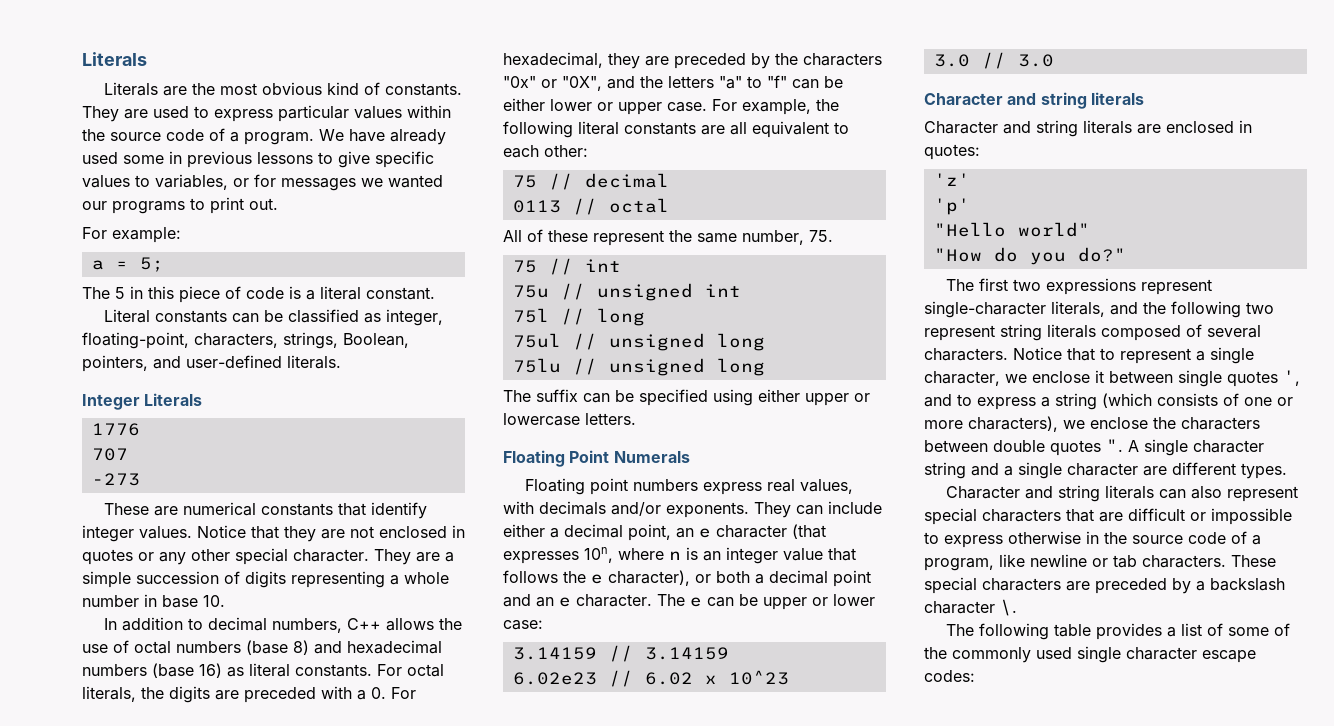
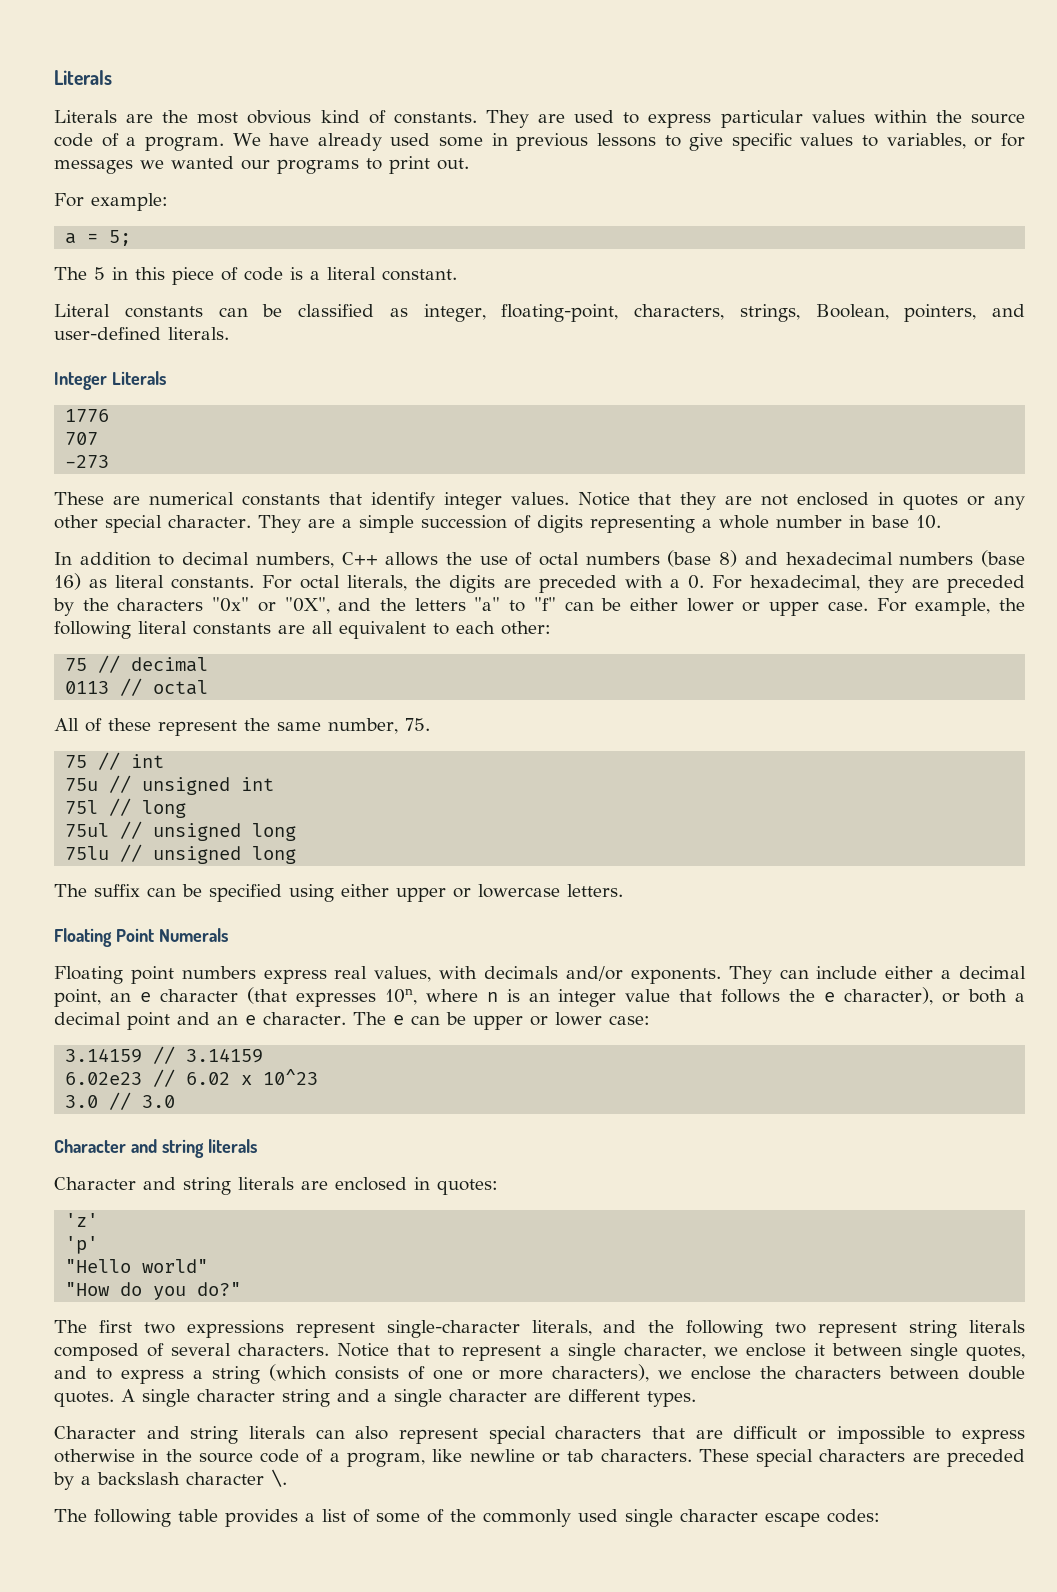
- Notice that to represent a single character, we enclose it between single quotes ', and to express a string (which consists of one or more characters), we enclose the characters between double quotes ".
+ Notice that to represent a single character, we enclose it between single quotes, and to express a string (which consists of one or more characters), we enclose the characters between double quotes.

